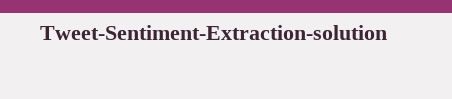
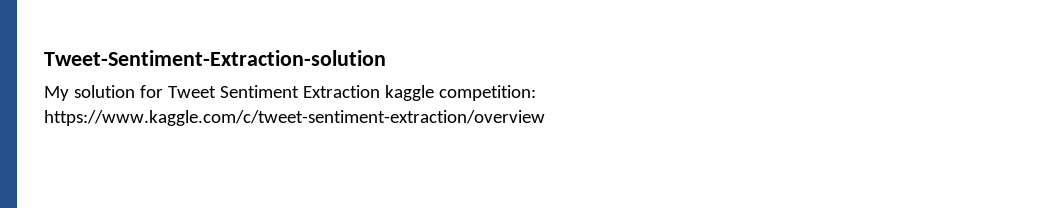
+ My solution for Tweet Sentiment Extraction kaggle competition: https://www.kaggle.com/c/tweet-sentiment-extraction/overview

